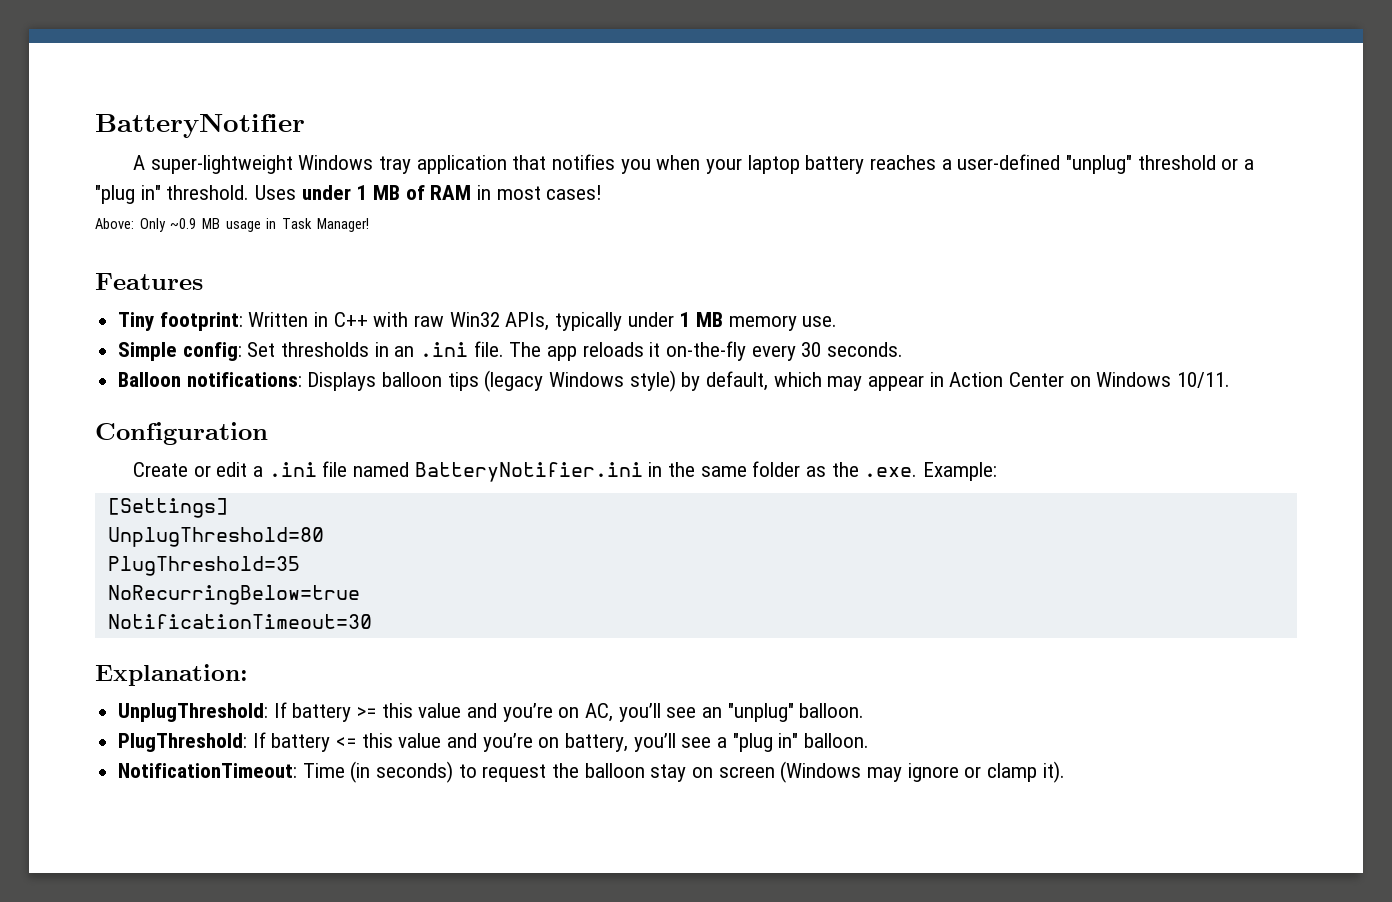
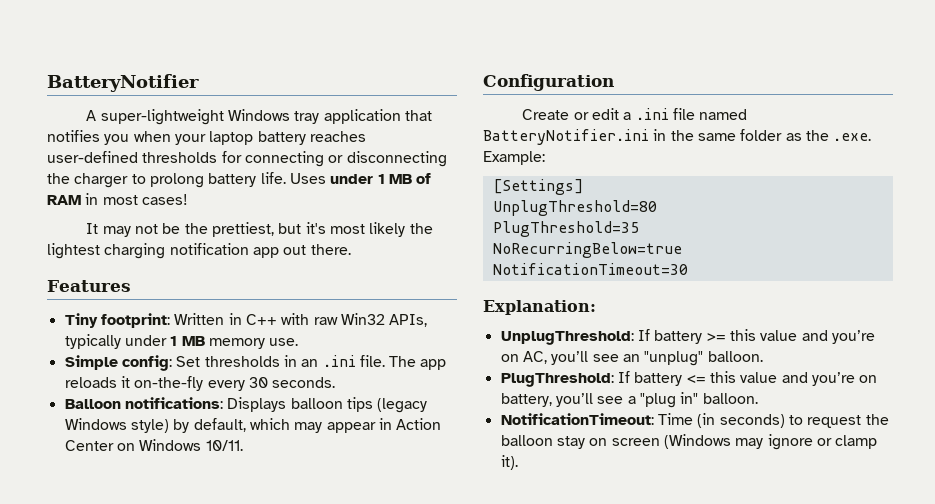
- A super-lightweight Windows tray application that notifies you when your laptop battery reaches a user-defined "unplug" threshold or a "plug in" threshold.
+ A super-lightweight Windows tray application that notifies you when your laptop battery reaches user-defined thresholds for connecting or disconnecting the charger to prolong battery life.
- Above: Only ~0.9 MB usage in Task Manager!
+ It may not be the prettiest, but it's most likely the lightest charging notification app out there.

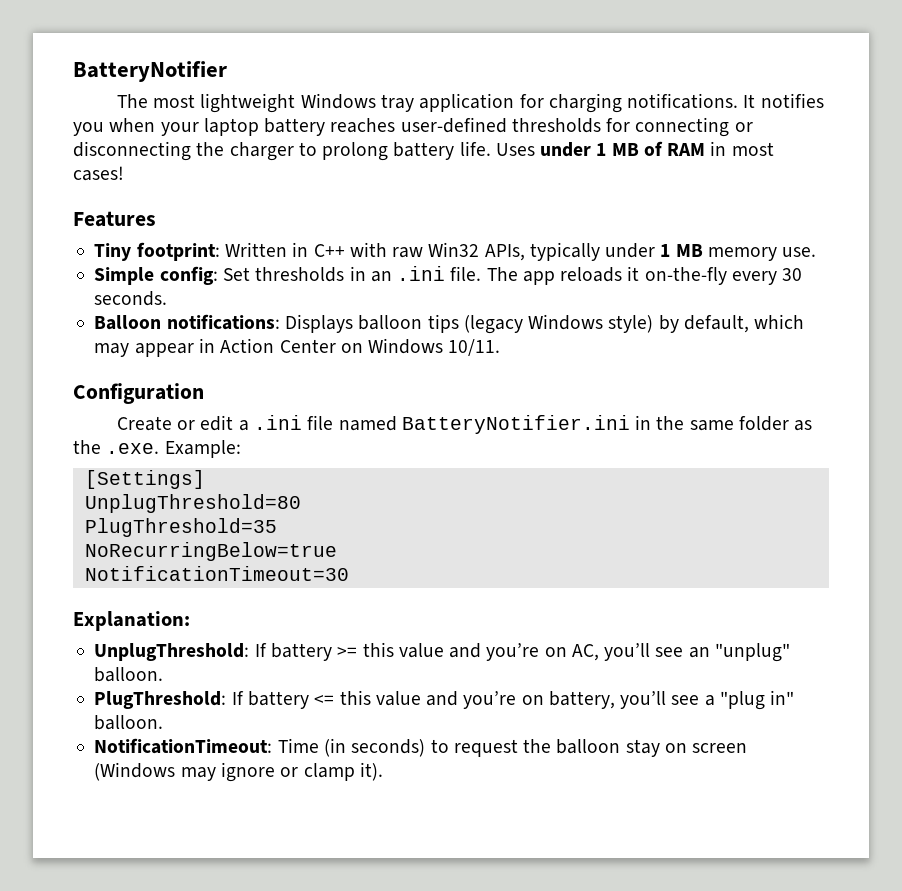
- A super-lightweight Windows tray application that notifies you when your laptop battery reaches user-defined thresholds for connecting or disconnecting the charger to prolong battery life.
+ The most lightweight Windows tray application for charging notifications. It notifies you when your laptop battery reaches user-defined thresholds for connecting or disconnecting the charger to prolong battery life.
- It may not be the prettiest, but it's most likely the lightest charging notification app out there.

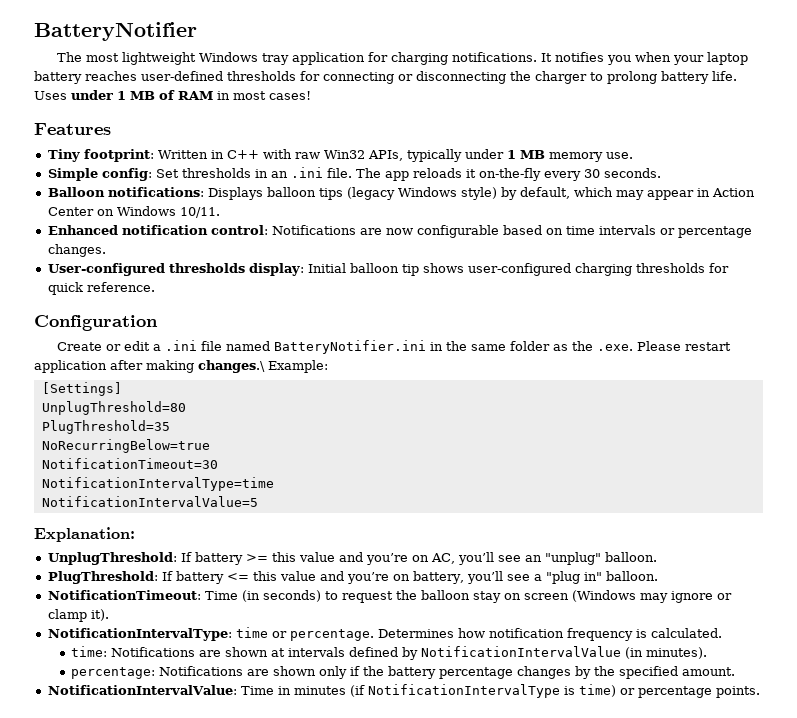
+ Enhanced notification control: Notifications are now configurable based on time intervals or percentage changes.
+ User-configured thresholds display: Initial balloon tip shows user-configured charging thresholds for quick reference.
- Create or edit a .ini file named BatteryNotifier.ini in the same folder as the .exe. Example:
+ Create or edit a .ini file named BatteryNotifier.ini in the same folder as the .exe. Please restart application after making changes.\ Example:
+ NotificationIntervalType=time
+ NotificationIntervalValue=5
+ NotificationIntervalType: time or percentage. Determines how notification frequency is calculated.
+ time: Notifications are shown at intervals defined by NotificationIntervalValue (in minutes).
+ percentage: Notifications are shown only if the battery percentage changes by the specified amount.
+ NotificationIntervalValue: Time in minutes (if NotificationIntervalType is time) or percentage points.

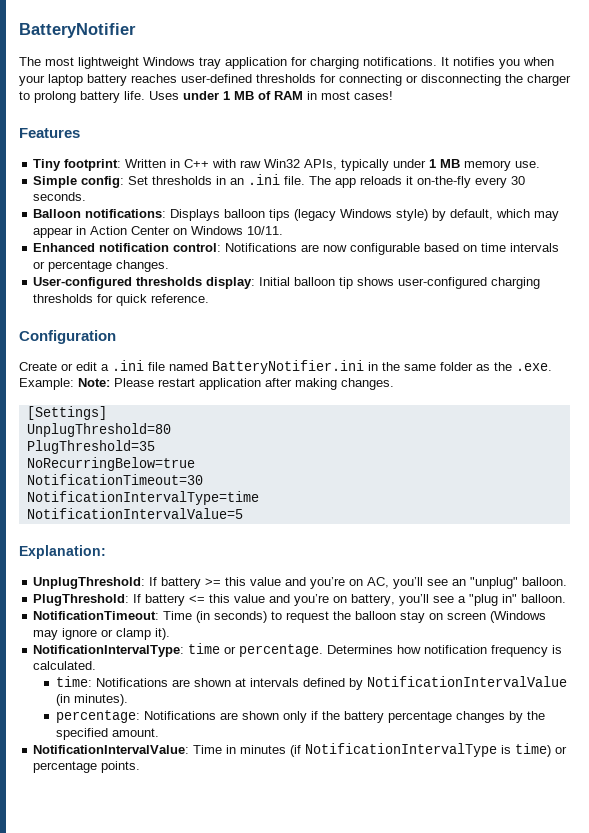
- Create or edit a .ini file named BatteryNotifier.ini in the same folder as the .exe. Please restart application after making changes.\ Example:
+ Create or edit a .ini file named BatteryNotifier.ini in the same folder as the .exe. Example: Note: Please restart application after making changes.

